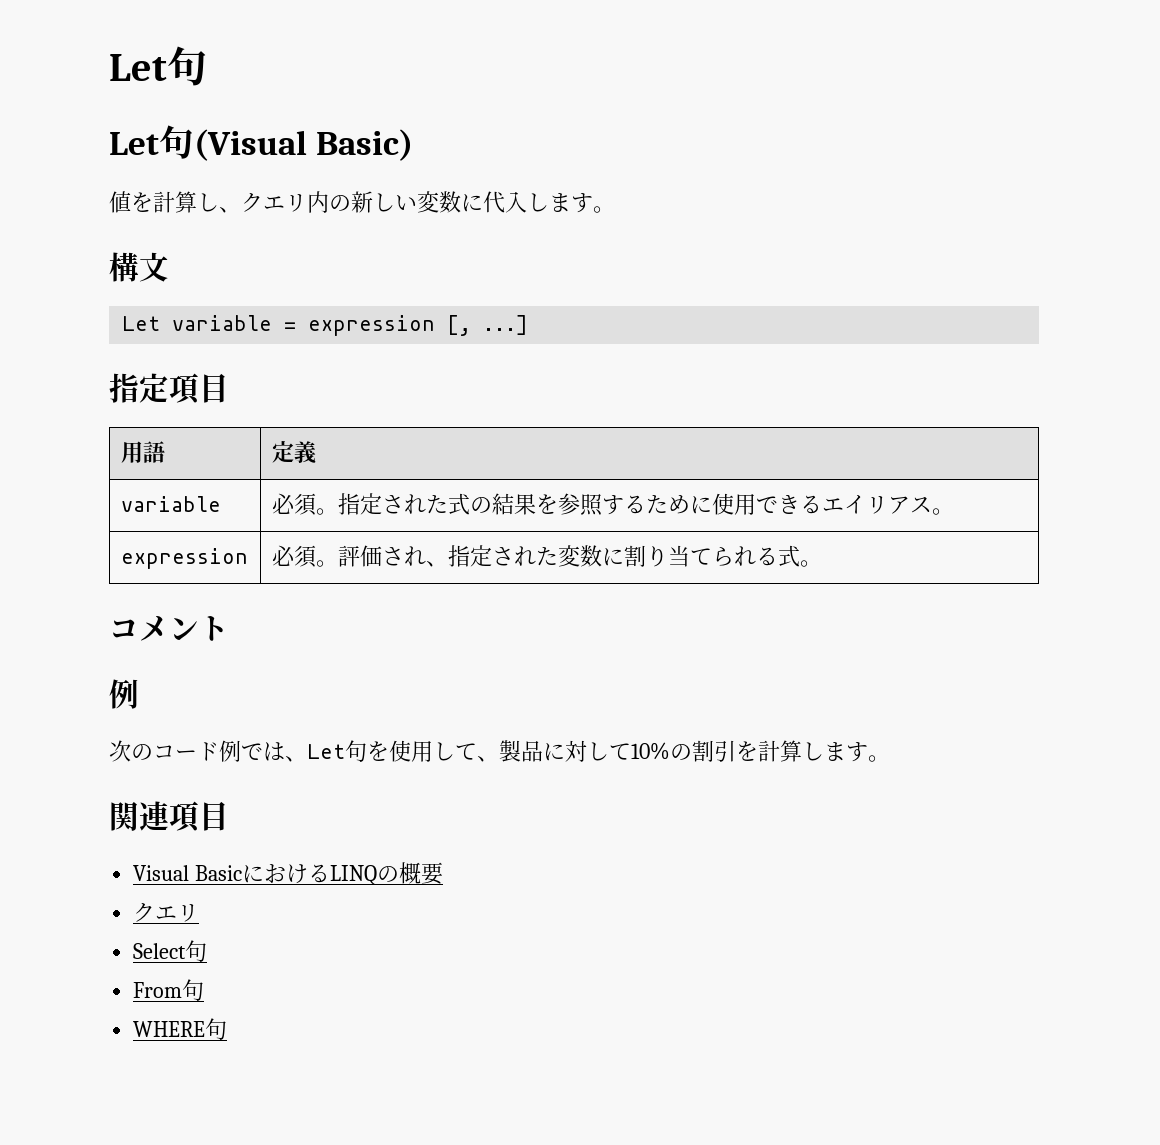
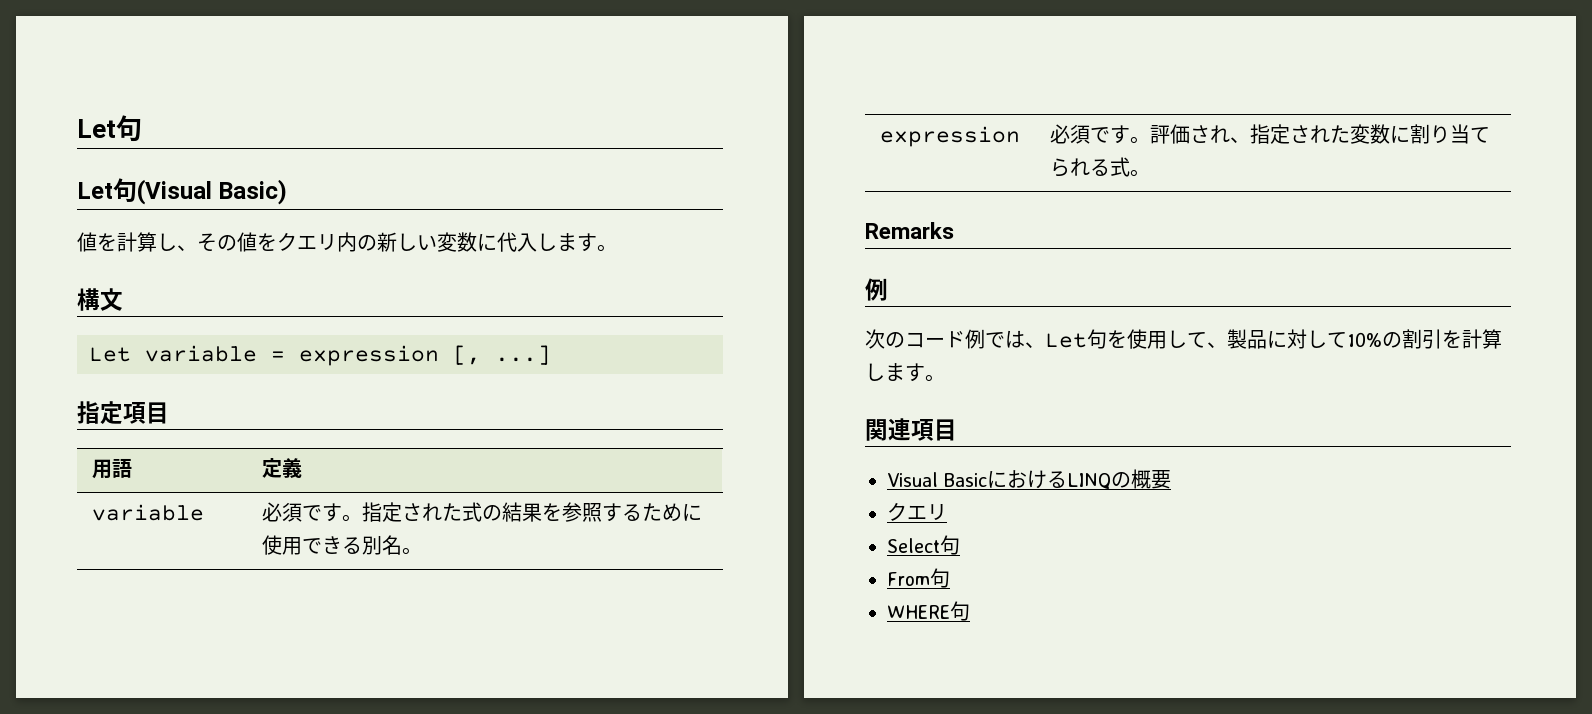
- 値を計算し、クエリ内の新しい変数に代入します。
+ 値を計算し、その値をクエリ内の新しい変数に代入します。
- variable | 必須。指定された式の結果を参照するために使用できるエイリアス。
+ variable | 必須です。指定された式の結果を参照するために使用できる別名。
- expression | 必須。評価され、指定された変数に割り当てられる式。
+ expression | 必須です。評価され、指定された変数に割り当てられる式。
- コメント
+ Remarks

